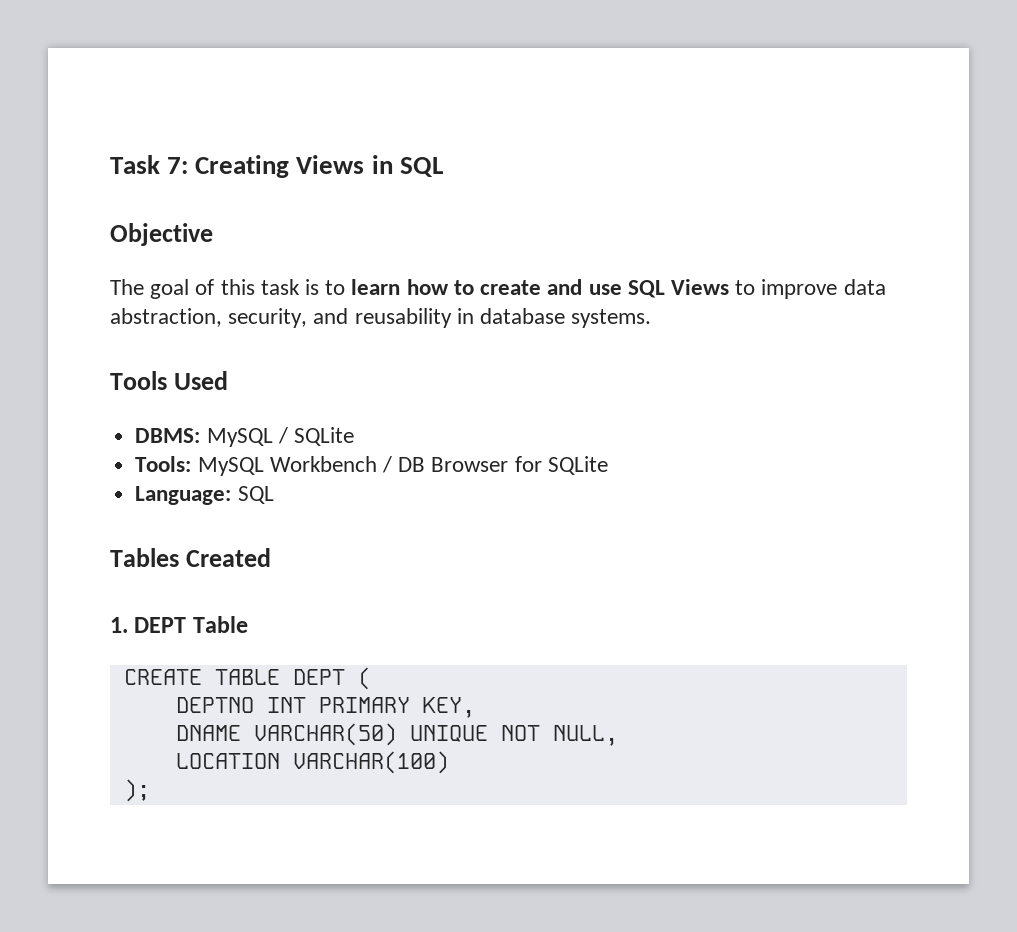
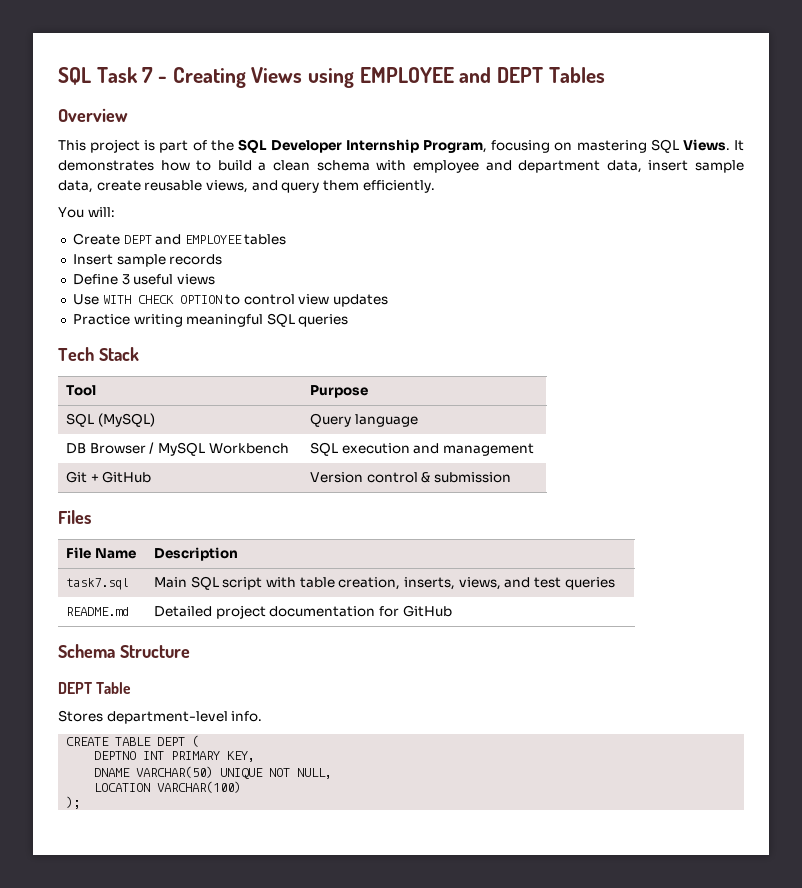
- Task 7: Creating Views in SQL
- Objective
- The goal of this task is to learn how to create and use SQL Views to improve data abstraction, security, and reusability in database systems.
- Tools Used
- DBMS: MySQL / SQLite
- Tools: MySQL Workbench / DB Browser for SQLite
- Language: SQL
- Tables Created
- 1. DEPT Table
+ SQL Task 7 - Creating Views using EMPLOYEE and DEPT Tables
+ Overview
+ This project is part of the SQL Developer Internship Program, focusing on mastering SQL Views. It demonstrates how to build a clean schema with employee and department data, insert sample data, create reusable views, and query them efficiently.
+ You will:
+ Create DEPT and EMPLOYEE tables
+ Insert sample records
+ Define 3 useful views
+ Use WITH CHECK OPTION to control view updates
+ Practice writing meaningful SQL queries
+ Tech Stack
+ Tool | Purpose
+ SQL (MySQL) | Query language
+ DB Browser / MySQL Workbench | SQL execution and management
+ Git + GitHub | Version control & submission
+ Files
+ File Name | Description
+ task7.sql | Main SQL script with table creation, inserts, views, and test queries
+ README.md | Detailed project documentation for GitHub
+ Schema Structure
+ DEPT Table
+ Stores department-level info.

